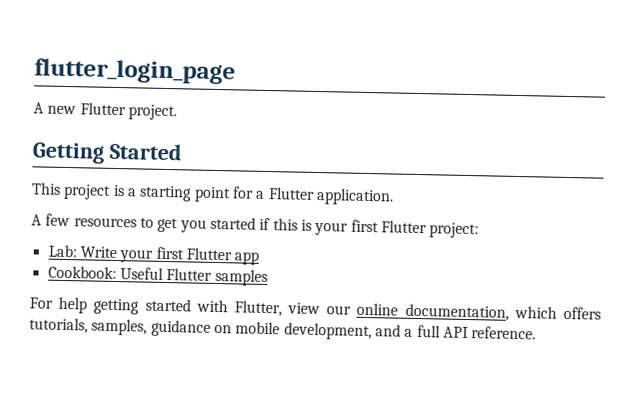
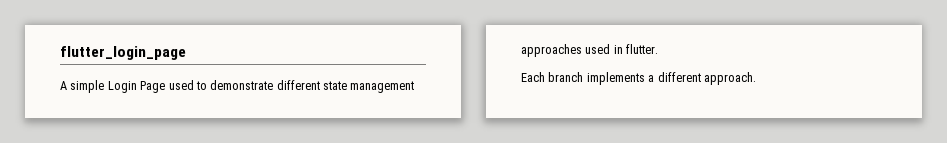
- A new Flutter project.
- Getting Started
- This project is a starting point for a Flutter application.
- A few resources to get you started if this is your first Flutter project:
- Lab: Write your first Flutter app
- Cookbook: Useful Flutter samples
- For help getting started with Flutter, view our online documentation, which offers tutorials, samples, guidance on mobile development, and a full API reference.
+ A simple Login Page used to demonstrate different state management approaches used in flutter.
+ Each branch implements a different approach.

